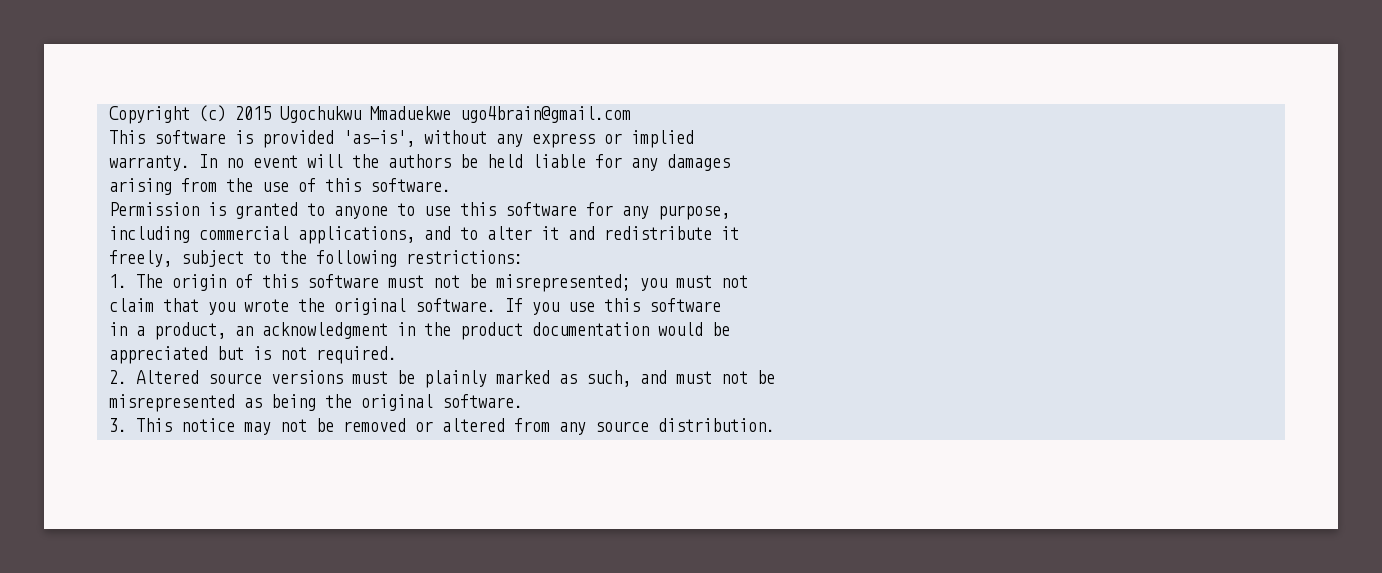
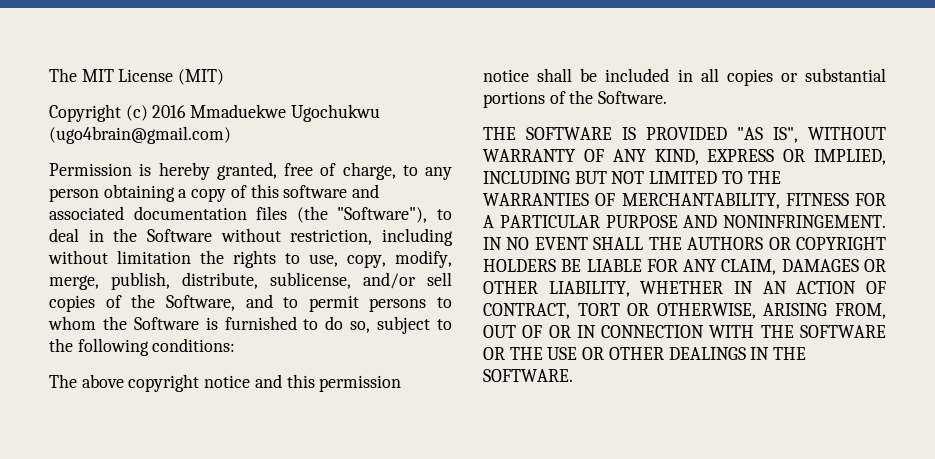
- Copyright (c) 2015 Ugochukwu Mmaduekwe ugo4brain@gmail.com
- This software is provided 'as-is', without any express or implied
- warranty. In no event will the authors be held liable for any damages
- arising from the use of this software.
- Permission is granted to anyone to use this software for any purpose,
- including commercial applications, and to alter it and redistribute it
- freely, subject to the following restrictions:
- 1. The origin of this software must not be misrepresented; you must not
- claim that you wrote the original software. If you use this software
- in a product, an acknowledgment in the product documentation would be
- appreciated but is not required.
- 2. Altered source versions must be plainly marked as such, and must not be
- misrepresented as being the original software.
- 3. This notice may not be removed or altered from any source distribution.
+ The MIT License (MIT)
+ Copyright (c) 2016 Mmaduekwe Ugochukwu (ugo4brain@gmail.com)
+ Permission is hereby granted, free of charge, to any person obtaining a copy of this software and associated documentation files (the "Software"), to deal in the Software without restriction, including without limitation the rights to use, copy, modify, merge, publish, distribute, sublicense, and/or sell copies of the Software, and to permit persons to whom the Software is furnished to do so, subject to the following conditions:
+ The above copyright notice and this permission notice shall be included in all copies or substantial portions of the Software.
+ THE SOFTWARE IS PROVIDED "AS IS", WITHOUT WARRANTY OF ANY KIND, EXPRESS OR IMPLIED, INCLUDING BUT NOT LIMITED TO THE WARRANTIES OF MERCHANTABILITY, FITNESS FOR A PARTICULAR PURPOSE AND NONINFRINGEMENT. IN NO EVENT SHALL THE AUTHORS OR COPYRIGHT HOLDERS BE LIABLE FOR ANY CLAIM, DAMAGES OR OTHER LIABILITY, WHETHER IN AN ACTION OF CONTRACT, TORT OR OTHERWISE, ARISING FROM, OUT OF OR IN CONNECTION WITH THE SOFTWARE OR THE USE OR OTHER DEALINGS IN THE SOFTWARE.

